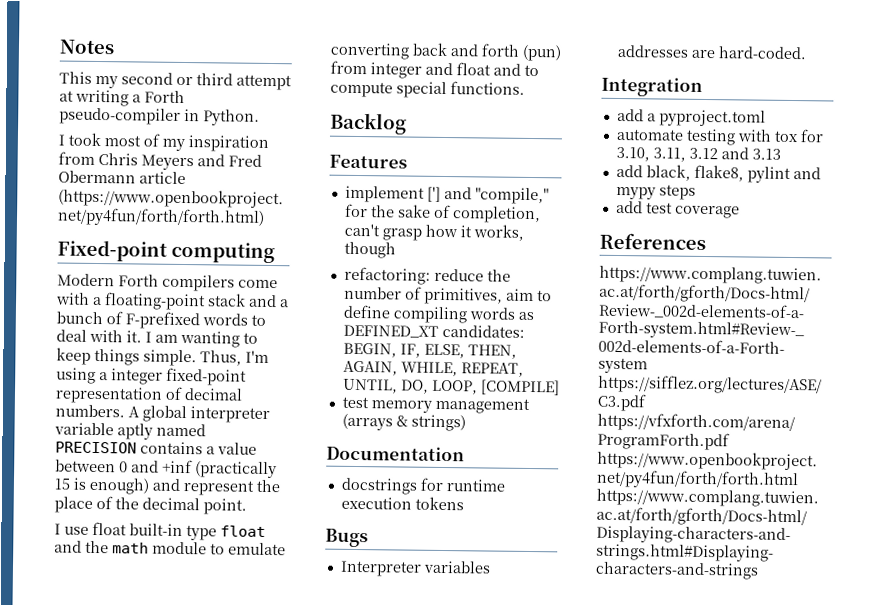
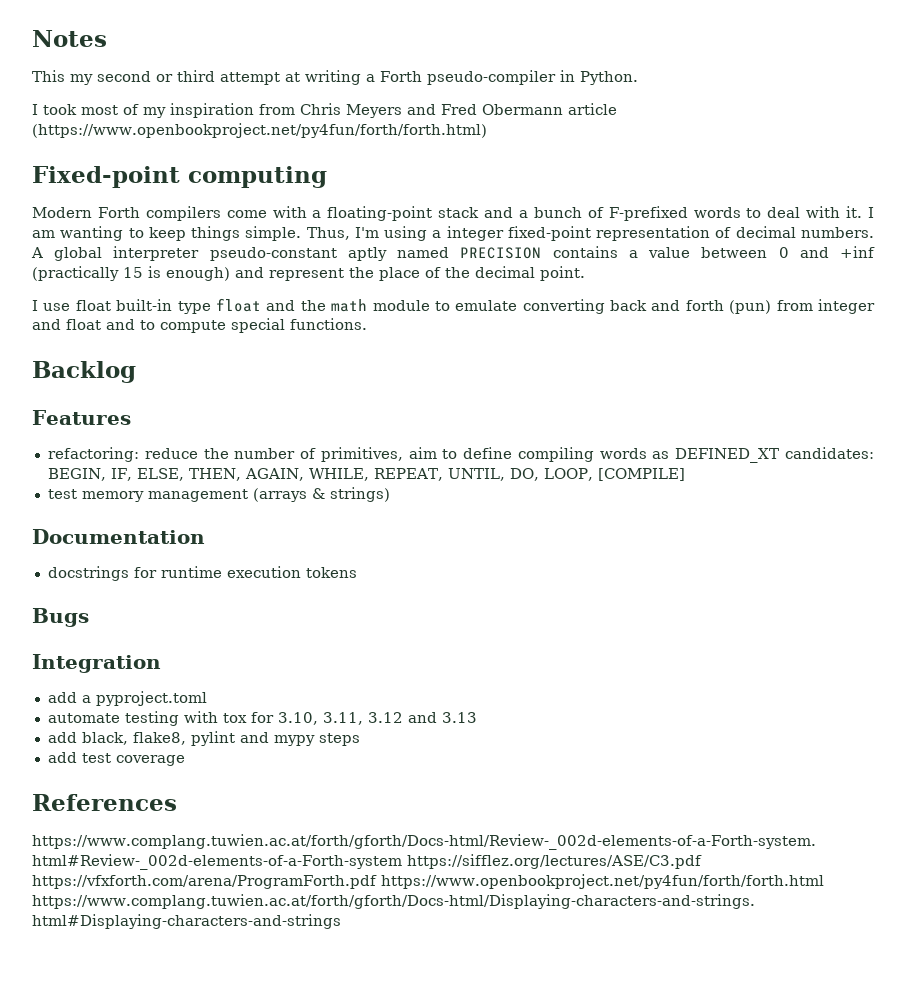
- A global interpreter variable aptly named PRECISION contains a value between 0 and +inf (practically 15 is enough) and represent the place of the decimal point.
+ A global interpreter pseudo-constant aptly named PRECISION contains a value between 0 and +inf (practically 15 is enough) and represent the place of the decimal point.
- implement ['] and "compile," for the sake of completion, can't grasp how it works, though
- Interpreter variables addresses are hard-coded.

